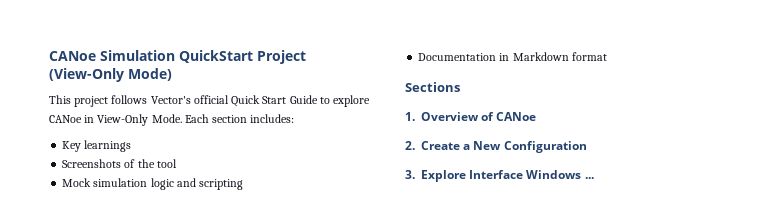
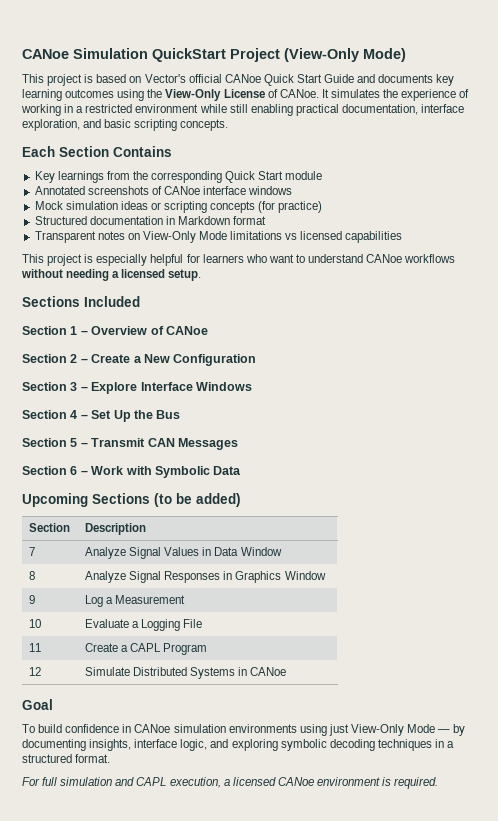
- This project follows Vector's official Quick Start Guide to explore CANoe in View-Only Mode. Each section includes:
- Key learnings
- Screenshots of the tool
+ This project is based on Vector's official CANoe Quick Start Guide and documents key learning outcomes using the View-Only License of CANoe. It simulates the experience of working in a restricted environment while still enabling practical documentation, interface exploration, and basic scripting concepts.
+ Each Section Contains
+ Key learnings from the corresponding Quick Start module
+ Annotated screenshots of CANoe interface windows
- Mock simulation logic and scripting
- Documentation in Markdown format
- Sections
- 1. Overview of CANoe
+ Mock simulation ideas or scripting concepts (for practice)
+ Structured documentation in Markdown format
+ Transparent notes on View-Only Mode limitations vs licensed capabilities
+ This project is especially helpful for learners who want to understand CANoe workflows without needing a licensed setup.
+ Sections Included
+ Section 1 – Overview of CANoe
- 2. Create a New Configuration
+ Section 2 – Create a New Configuration
- 3. Explore Interface Windows ...
+ Section 3 – Explore Interface Windows
+ Section 4 – Set Up the Bus
+ Section 5 – Transmit CAN Messages
+ Section 6 – Work with Symbolic Data
+ Upcoming Sections (to be added)
+ Section | Description
+ 7 | Analyze Signal Values in Data Window
+ 8 | Analyze Signal Responses in Graphics Window
+ 9 | Log a Measurement
+ 10 | Evaluate a Logging File
+ 11 | Create a CAPL Program
+ 12 | Simulate Distributed Systems in CANoe
+ Goal
+ To build confidence in CANoe simulation environments using just View-Only Mode — by documenting insights, interface logic, and exploring symbolic decoding techniques in a structured format.
+ For full simulation and CAPL execution, a licensed CANoe environment is required.

